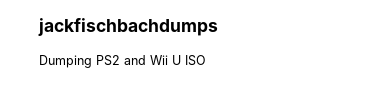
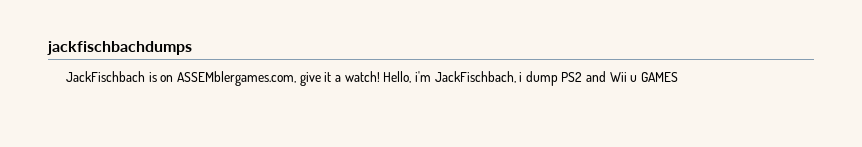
- Dumping PS2 and Wii U ISO
+ JackFischbach is on ASSEMblergames.com, give it a watch! Hello, i'm JackFischbach, i dump PS2 and Wii u GAMES

